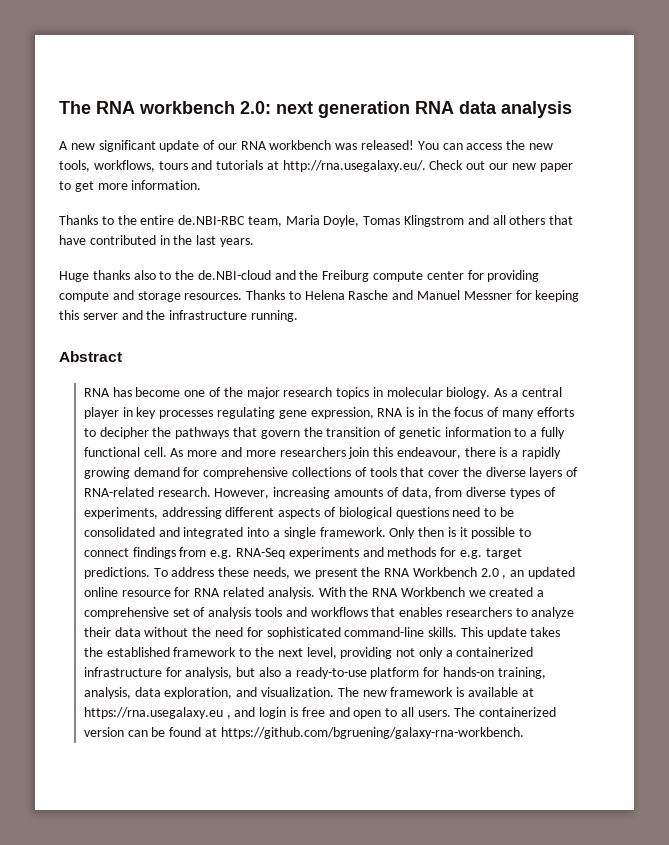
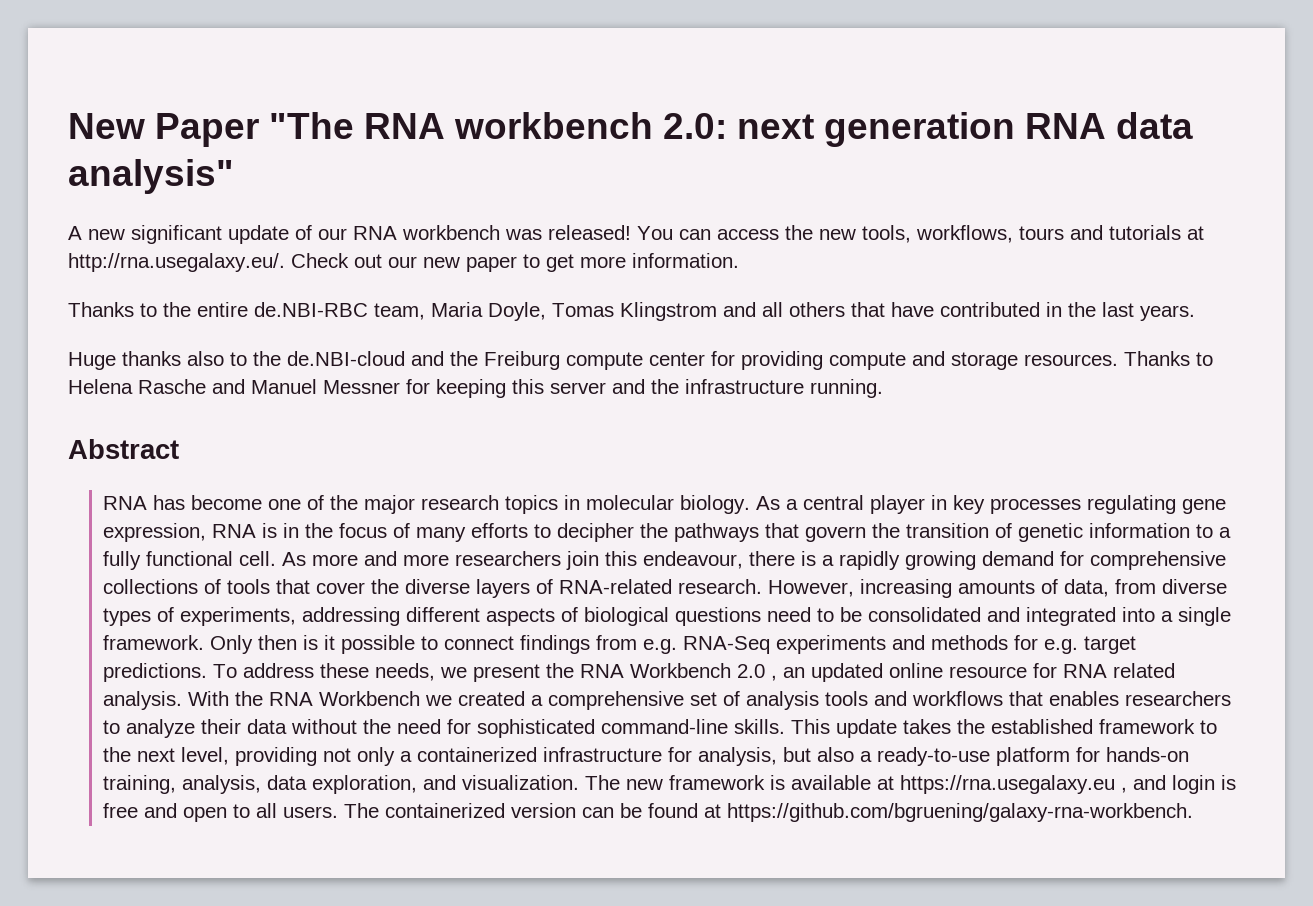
- The RNA workbench 2.0: next generation RNA data analysis
+ New Paper "The RNA workbench 2.0: next generation RNA data analysis"

